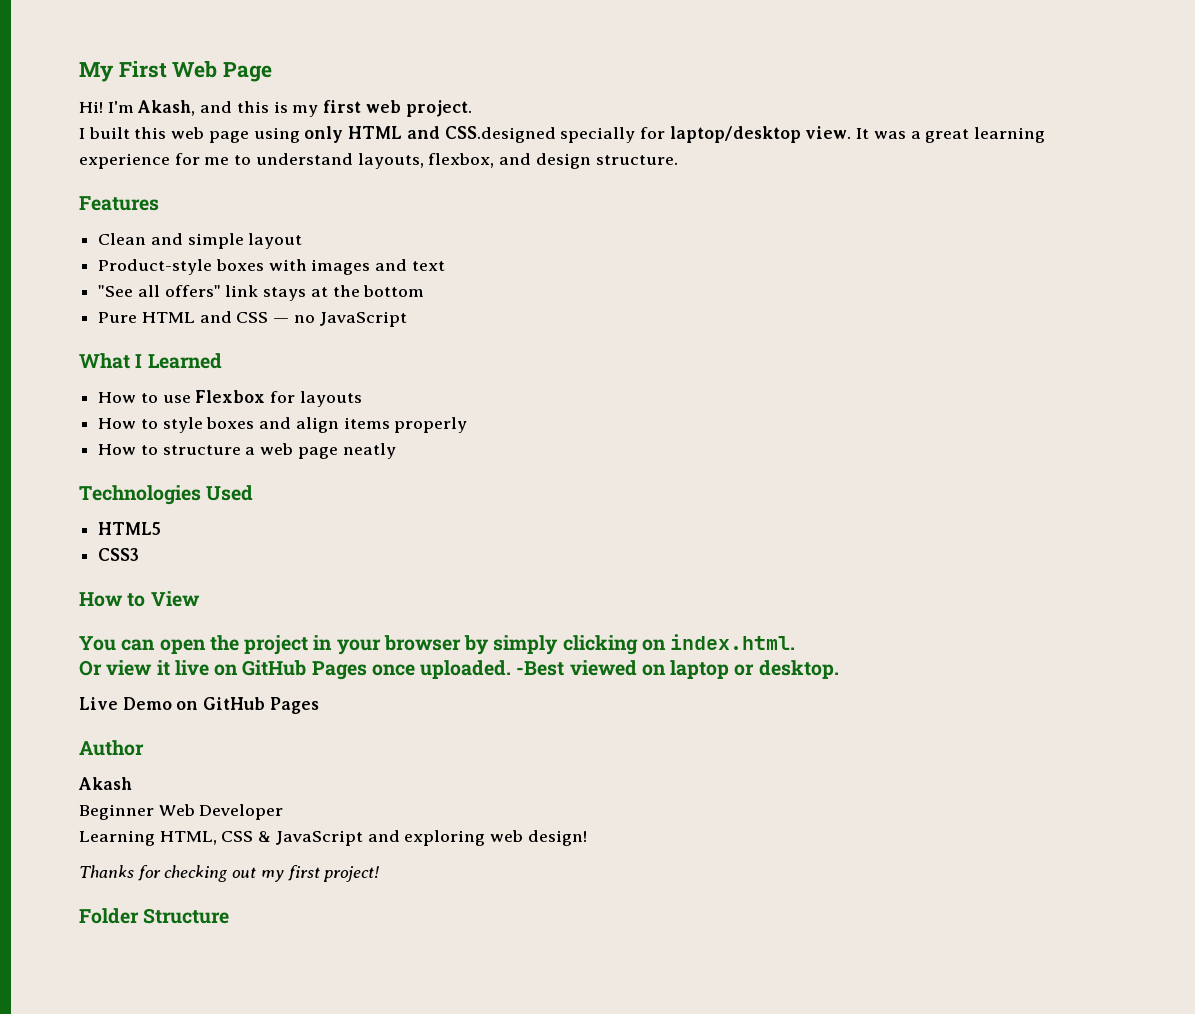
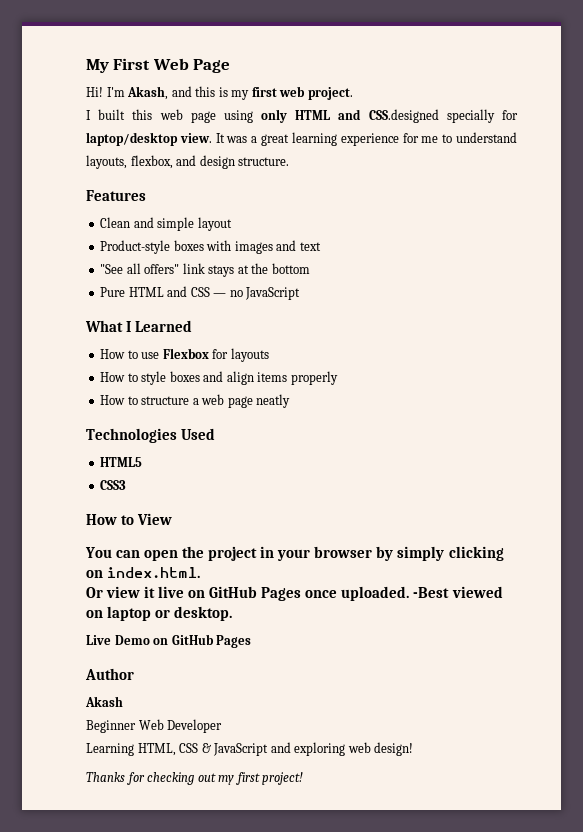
- Folder Structure

